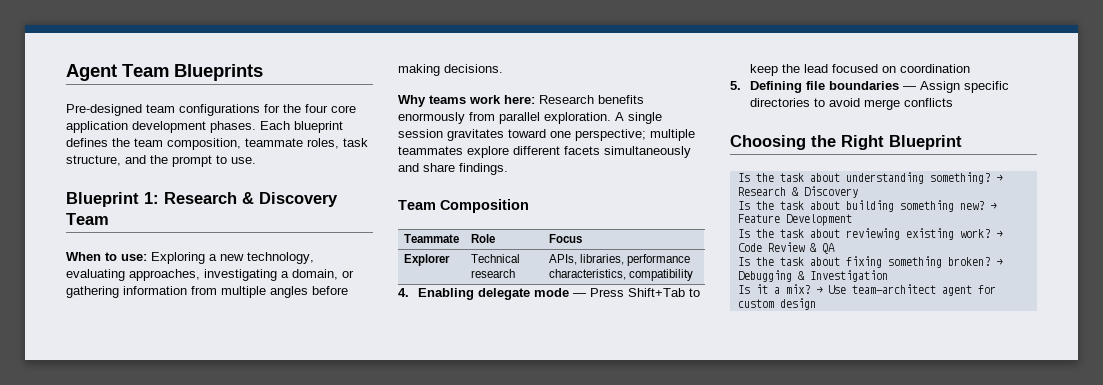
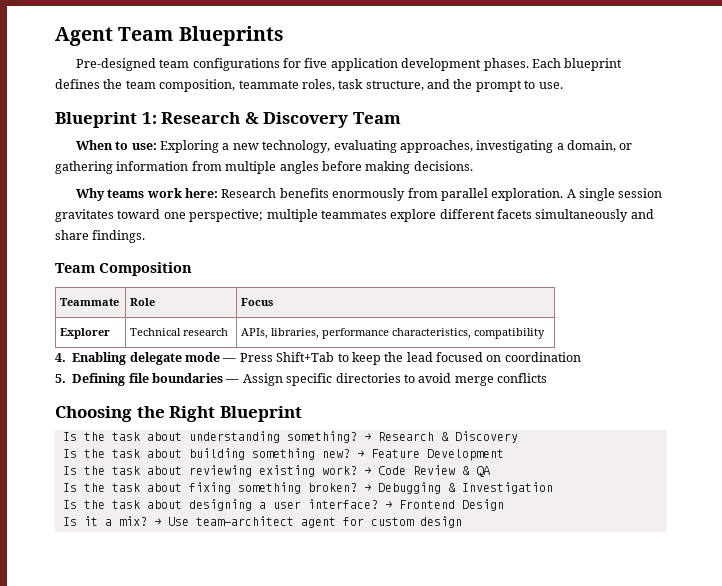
- Pre-designed team configurations for the four core application development phases.
+ Pre-designed team configurations for five application development phases.
+ Is the task about designing a user interface? → Frontend Design

